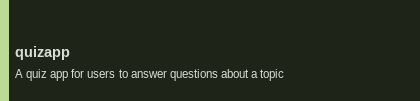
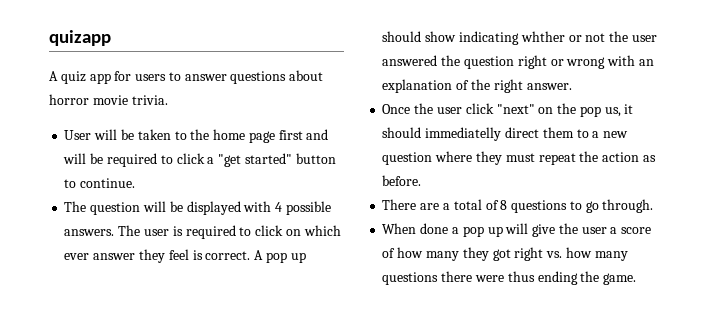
- A quiz app for users to answer questions about a topic
+ A quiz app for users to answer questions about horror movie trivia.
+ User will be taken to the home page first and will be required to click a "get started" button to continue.
+ The question will be displayed with 4 possible answers. The user is required to click on which ever answer they feel is correct. A pop up should show indicating whther or not the user answered the question right or wrong with an explanation of the right answer.
+ Once the user click "next" on the pop us, it should immediatelly direct them to a new question where they must repeat the action as before.
+ There are a total of 8 questions to go through.
+ When done a pop up will give the user a score of how many they got right vs. how many questions there were thus ending the game.

